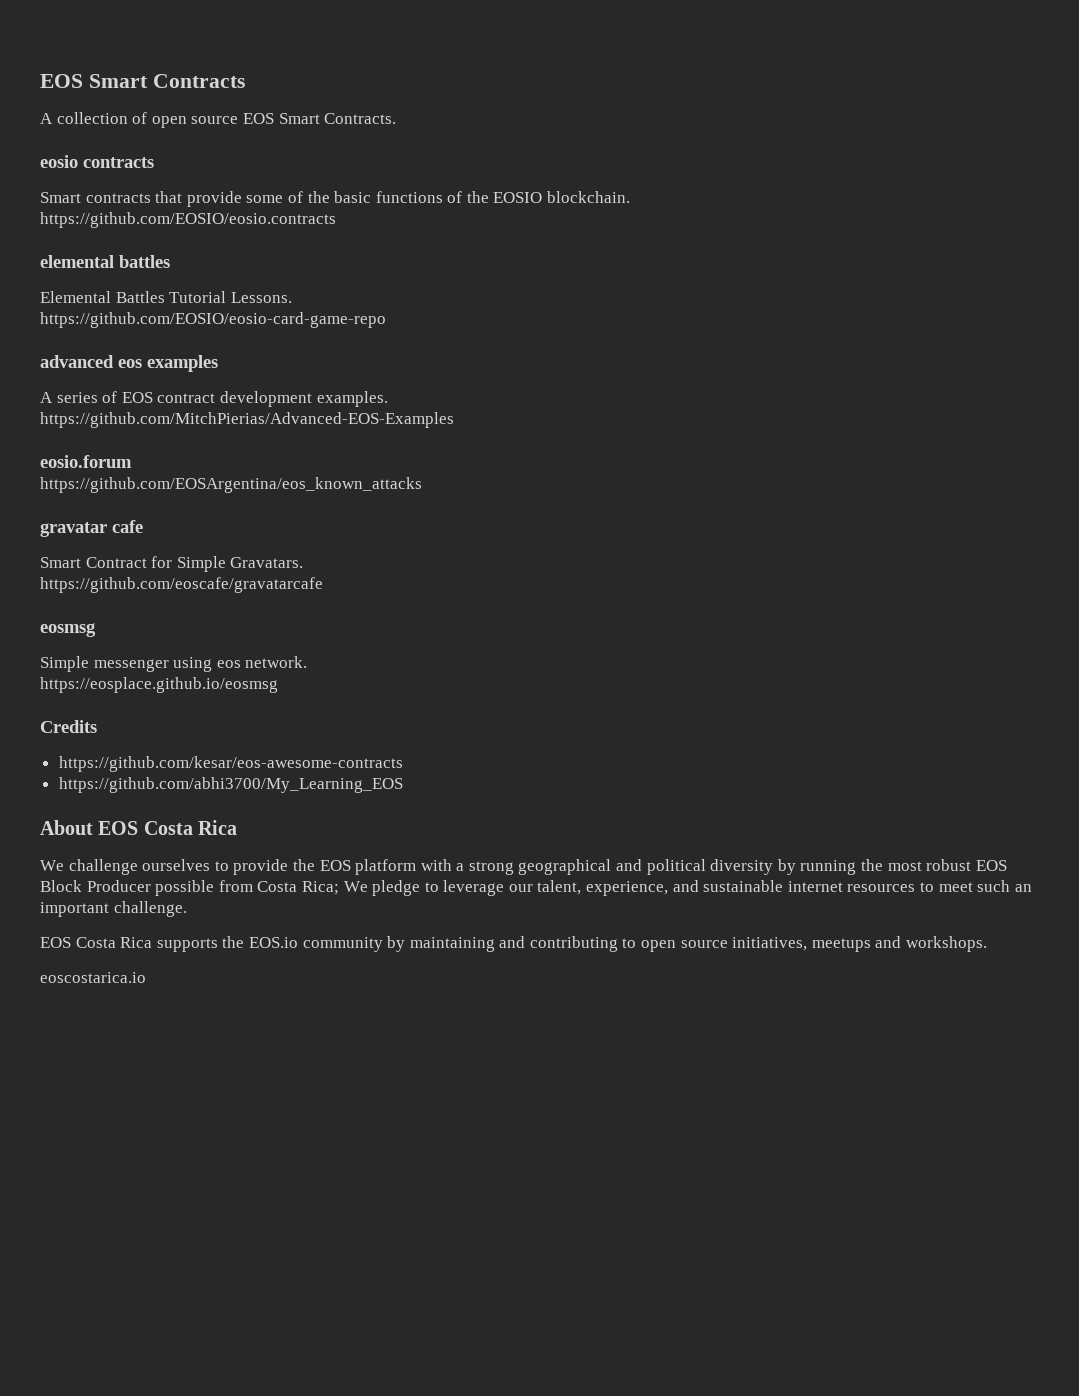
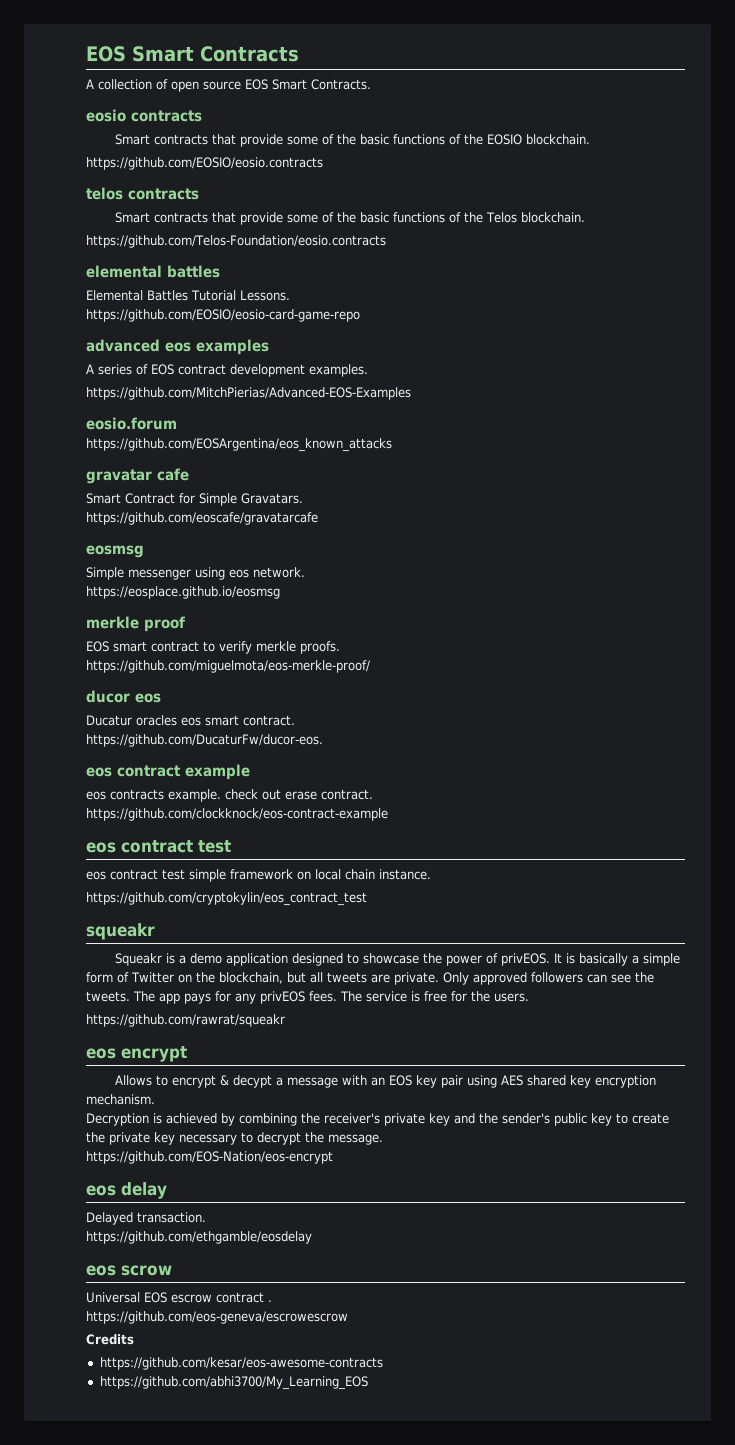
+ telos contracts
+ Smart contracts that provide some of the basic functions of the Telos blockchain.
+ https://github.com/Telos-Foundation/eosio.contracts
+ merkle proof
+ EOS smart contract to verify merkle proofs.
+ https://github.com/miguelmota/eos-merkle-proof/
+ ducor eos
+ Ducatur oracles eos smart contract.
+ https://github.com/DucaturFw/ducor-eos.
+ eos contract example
+ eos contracts example. check out erase contract.
+ https://github.com/clockknock/eos-contract-example
+ eos contract test
+ eos contract test simple framework on local chain instance.
+ https://github.com/cryptokylin/eos_contract_test
+ squeakr
+ Squeakr is a demo application designed to showcase the power of privEOS. It is basically a simple form of Twitter on the blockchain, but all tweets are private. Only approved followers can see the tweets. The app pays for any privEOS fees. The service is free for the users.
+ https://github.com/rawrat/squeakr
+ eos encrypt
+ Allows to encrypt & decypt a message with an EOS key pair using AES shared key encryption mechanism.
+ Decryption is achieved by combining the receiver's private key and the sender's public key to create the private key necessary to decrypt the message.
+ https://github.com/EOS-Nation/eos-encrypt
+ eos delay
+ Delayed transaction.
+ https://github.com/ethgamble/eosdelay
+ eos scrow
+ Universal EOS escrow contract .
+ https://github.com/eos-geneva/escrowescrow
  Credits
  https://github.com/kesar/eos-awesome-contracts
  https://github.com/abhi3700/My_Learning_EOS
- About EOS Costa Rica
- We challenge ourselves to provide the EOS platform with a strong geographical and political diversity by running the most robust EOS Block Producer possible from Costa Rica; We pledge to leverage our talent, experience, and sustainable internet resources to meet such an important challenge.
- EOS Costa Rica supports the EOS.io community by maintaining and contributing to open source initiatives, meetups and workshops.
- eoscostarica.io

